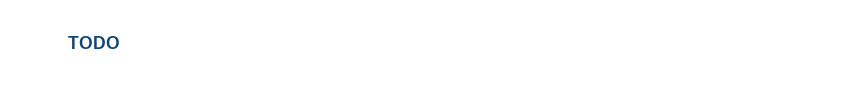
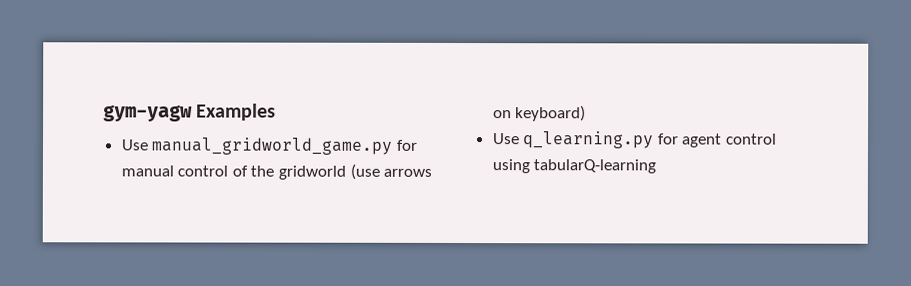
- TODO
+ gym-yagw Examples
+ Use manual_gridworld_game.py for manual control of the gridworld (use arrows on keyboard)
+ Use q_learning.py for agent control using tabularQ-learning

